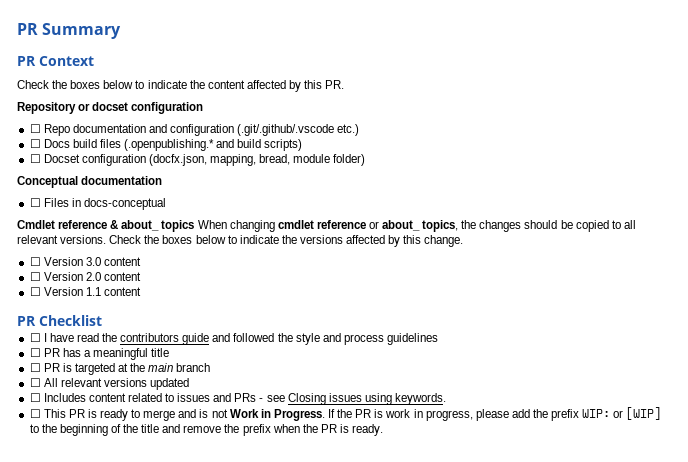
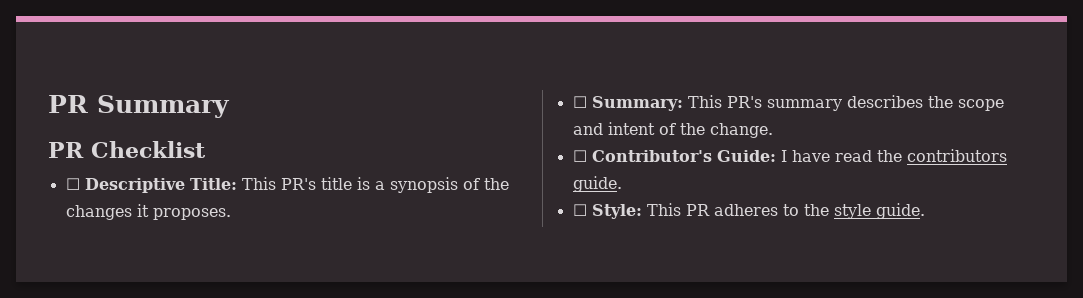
- PR Context
- Check the boxes below to indicate the content affected by this PR.
- Repository or docset configuration
- ☐ Repo documentation and configuration (.git/.github/.vscode etc.)
- ☐ Docs build files (.openpublishing.* and build scripts)
- ☐ Docset configuration (docfx.json, mapping, bread, module folder)
- Conceptual documentation
- ☐ Files in docs-conceptual
- Cmdlet reference & about_ topics When changing cmdlet reference or about_ topics, the changes should be copied to all relevant versions. Check the boxes below to indicate the versions affected by this change.
- ☐ Version 3.0 content
- ☐ Version 2.0 content
- ☐ Version 1.1 content
  PR Checklist
- ☐ I have read the contributors guide and followed the style and process guidelines
- ☐ PR has a meaningful title
- ☐ PR is targeted at the main branch
- ☐ All relevant versions updated
- ☐ Includes content related to issues and PRs - see Closing issues using keywords.
- ☐ This PR is ready to merge and is not Work in Progress. If the PR is work in progress, please add the prefix WIP: or [WIP] to the beginning of the title and remove the prefix when the PR is ready.
+ ☐ Descriptive Title: This PR's title is a synopsis of the changes it proposes.
+ ☐ Summary: This PR's summary describes the scope and intent of the change.
+ ☐ Contributor's Guide: I have read the contributors guide.
+ ☐ Style: This PR adheres to the style guide.

